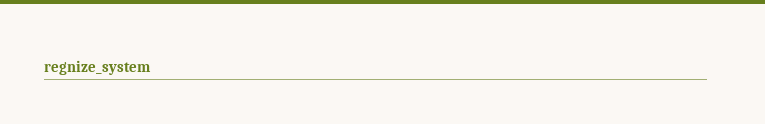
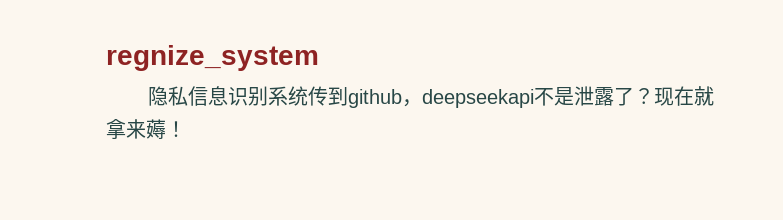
+ 隐私信息识别系统传到github，deepseekapi不是泄露了？现在就拿来薅！

